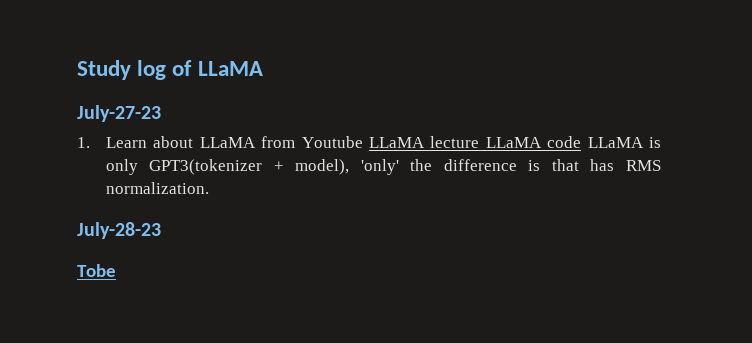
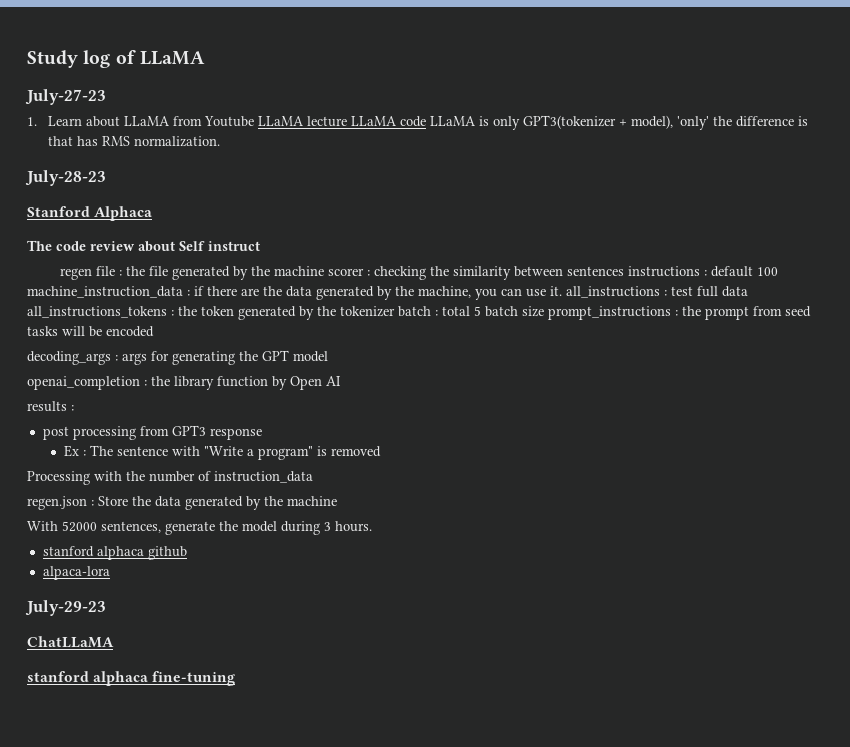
- Tobe
+ Stanford Alphaca
+ The code review about Self instruct
+ regen file : the file generated by the machine scorer : checking the similarity between sentences instructions : default 100 machine_instruction_data : if there are the data generated by the machine, you can use it. all_instructions : test full data all_instructions_tokens : the token generated by the tokenizer batch : total 5 batch size prompt_instructions : the prompt from seed tasks will be encoded
+ decoding_args : args for generating the GPT model
+ openai_completion : the library function by Open AI
+ results :
+ post processing from GPT3 response
+ Ex : The sentence with "Write a program" is removed
+ Processing with the number of instruction_data
+ regen.json : Store the data generated by the machine
+ With 52000 sentences, generate the model during 3 hours.
+ stanford alphaca github
+ alpaca-lora
+ July-29-23
+ ChatLLaMA
+ stanford alphaca fine-tuning

